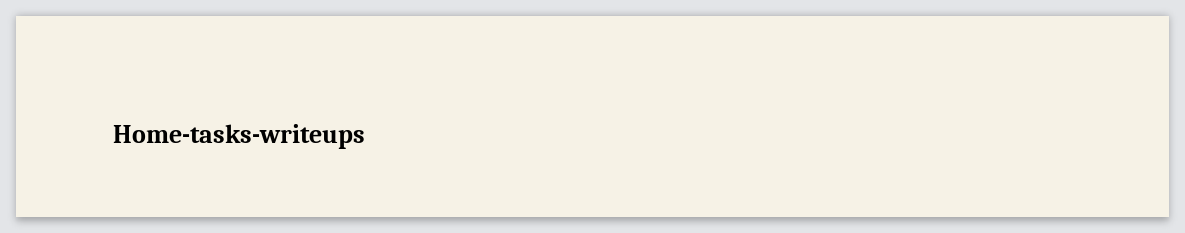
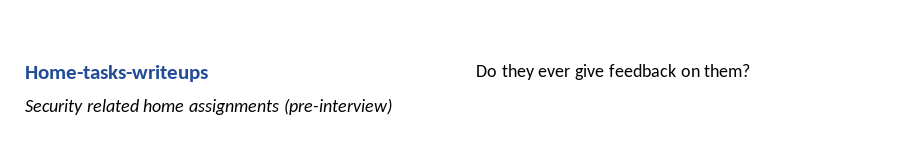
+ Security related home assignments (pre-interview)
+ Do they ever give feedback on them?

